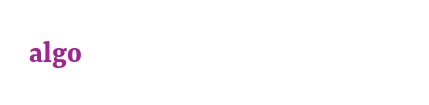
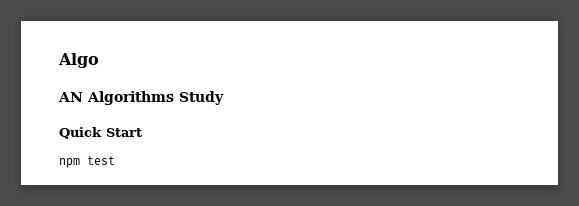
- algo
+ Algo
+ AN Algorithms Study
+ Quick Start
+ npm test

